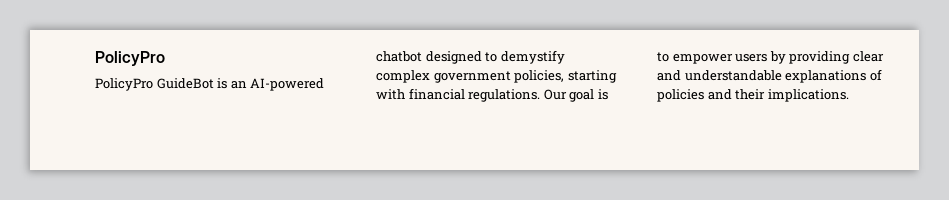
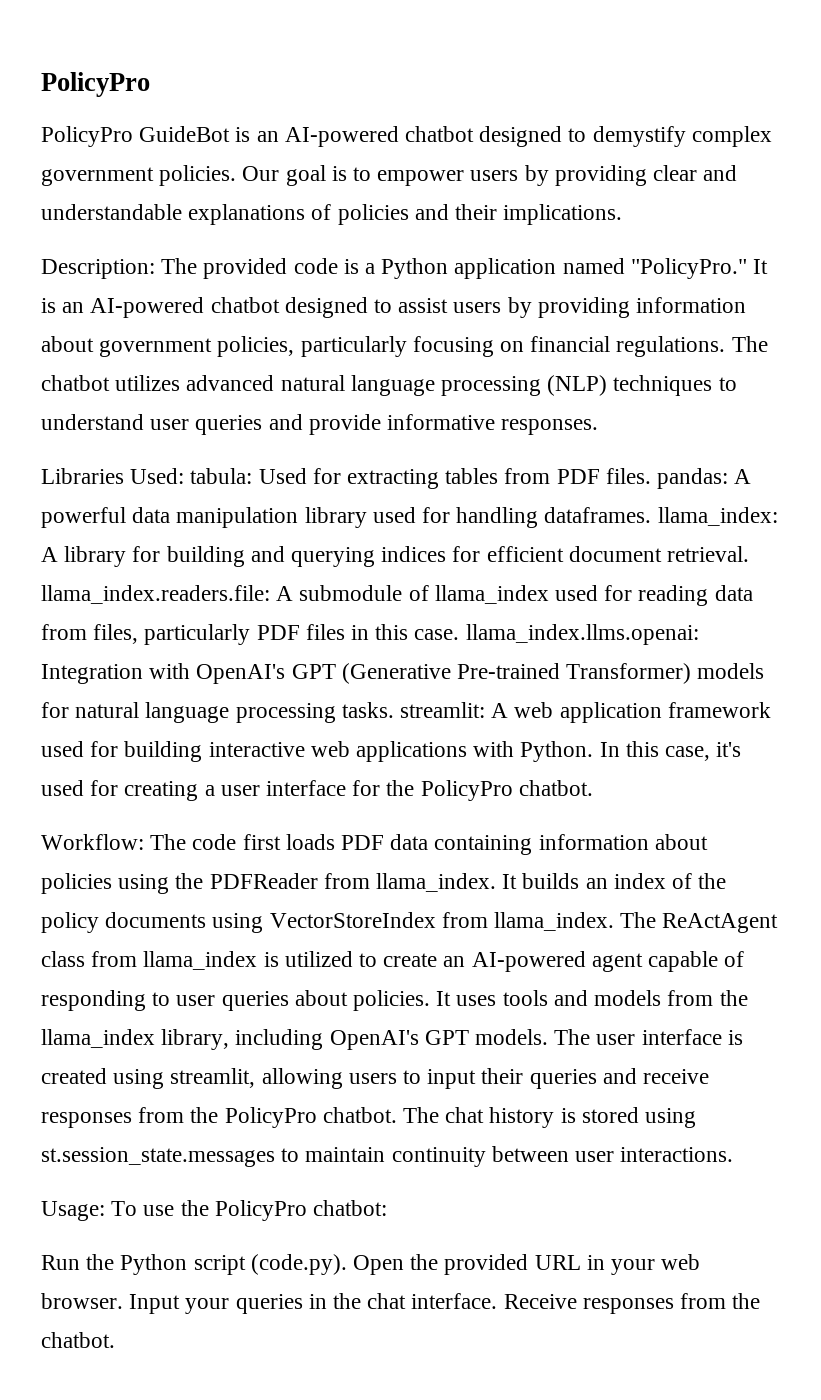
- PolicyPro GuideBot is an AI-powered chatbot designed to demystify complex government policies, starting with financial regulations.
+ PolicyPro GuideBot is an AI-powered chatbot designed to demystify complex government policies.
+ Description: The provided code is a Python application named "PolicyPro." It is an AI-powered chatbot designed to assist users by providing information about government policies, particularly focusing on financial regulations. The chatbot utilizes advanced natural language processing (NLP) techniques to understand user queries and provide informative responses.
+ Libraries Used: tabula: Used for extracting tables from PDF files. pandas: A powerful data manipulation library used for handling dataframes. llama_index: A library for building and querying indices for efficient document retrieval. llama_index.readers.file: A submodule of llama_index used for reading data from files, particularly PDF files in this case. llama_index.llms.openai: Integration with OpenAI's GPT (Generative Pre-trained Transformer) models for natural language processing tasks. streamlit: A web application framework used for building interactive web applications with Python. In this case, it's used for creating a user interface for the PolicyPro chatbot.
+ Workflow: The code first loads PDF data containing information about policies using the PDFReader from llama_index. It builds an index of the policy documents using VectorStoreIndex from llama_index. The ReActAgent class from llama_index is utilized to create an AI-powered agent capable of responding to user queries about policies. It uses tools and models from the llama_index library, including OpenAI's GPT models. The user interface is created using streamlit, allowing users to input their queries and receive responses from the PolicyPro chatbot. The chat history is stored using st.session_state.messages to maintain continuity between user interactions.
+ Usage: To use the PolicyPro chatbot:
+ Run the Python script (code.py). Open the provided URL in your web browser. Input your queries in the chat interface. Receive responses from the chatbot.

